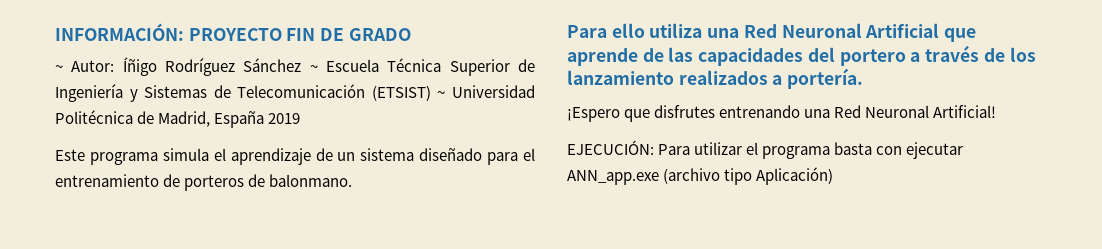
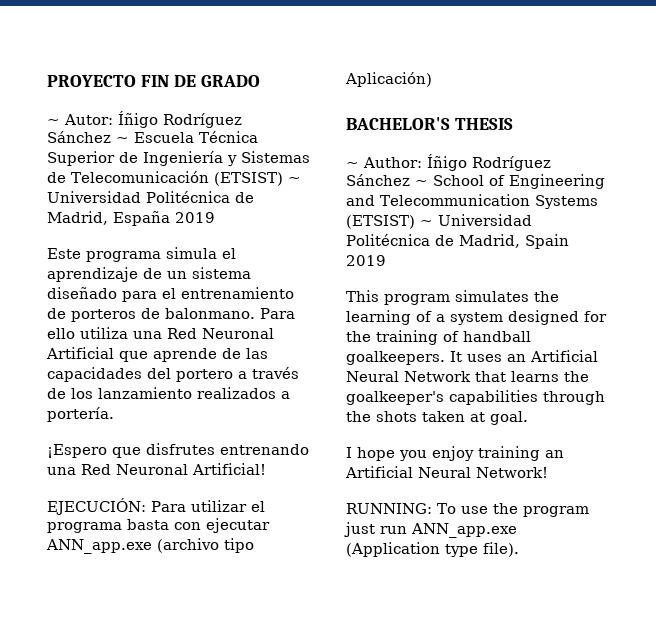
- INFORMACIÓN: PROYECTO FIN DE GRADO
+ PROYECTO FIN DE GRADO
- Este programa simula el aprendizaje de un sistema diseñado para el entrenamiento de porteros de balonmano.
- Para ello utiliza una Red Neuronal Artificial que aprende de las capacidades del portero a través de los lanzamiento realizados a portería.
+ Este programa simula el aprendizaje de un sistema diseñado para el entrenamiento de porteros de balonmano. Para ello utiliza una Red Neuronal Artificial que aprende de las capacidades del portero a través de los lanzamiento realizados a portería.
+ BACHELOR'S THESIS
+ ~ Author: Íñigo Rodríguez Sánchez ~ School of Engineering and Telecommunication Systems (ETSIST) ~ Universidad Politécnica de Madrid, Spain 2019
+ This program simulates the learning of a system designed for the training of handball goalkeepers. It uses an Artificial Neural Network that learns the goalkeeper's capabilities through the shots taken at goal.
+ I hope you enjoy training an Artificial Neural Network!
+ RUNNING: To use the program just run ANN_app.exe (Application type file).

